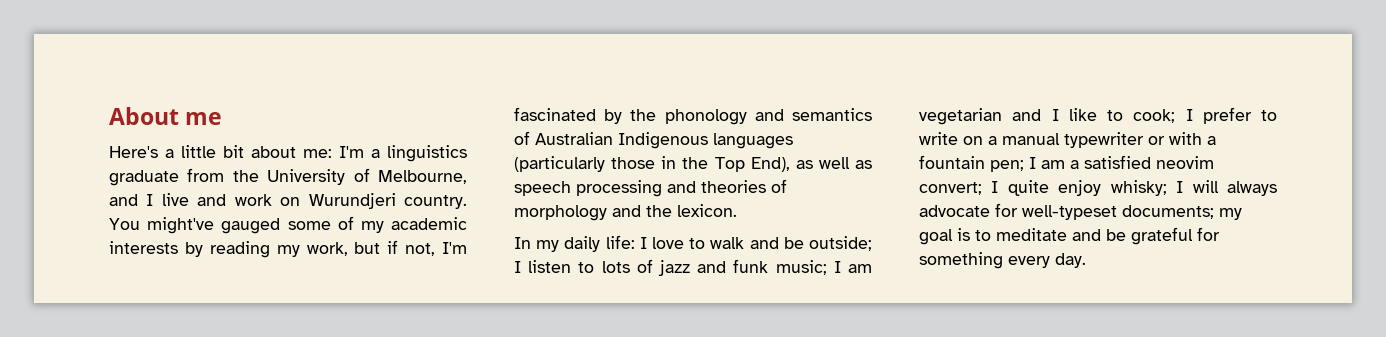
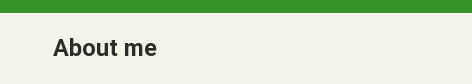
- Here's a little bit about me: I'm a linguistics graduate from the University of Melbourne, and I live and work on Wurundjeri country. You might've gauged some of my academic interests by reading my work, but if not, I'm fascinated by the phonology and semantics of Australian Indigenous languages (particularly those in the Top End), as well as speech processing and theories of morphology and the lexicon.
- In my daily life: I love to walk and be outside; I listen to lots of jazz and funk music; I am vegetarian and I like to cook; I prefer to write on a manual typewriter or with a fountain pen; I am a satisfied neovim convert; I quite enjoy whisky; I will always advocate for well-typeset documents; my goal is to meditate and be grateful for something every day.

